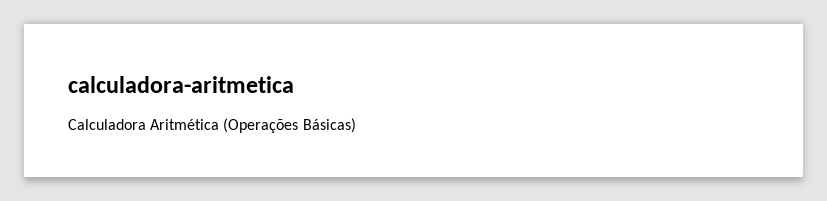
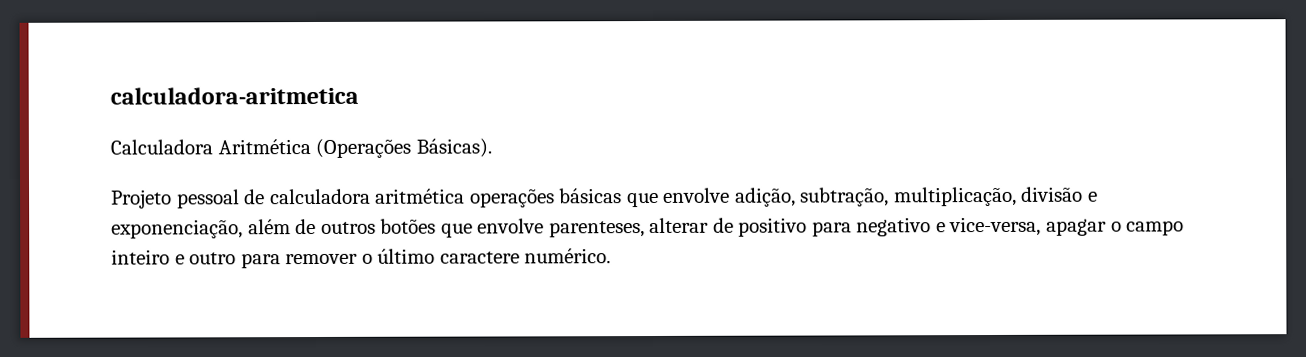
- Calculadora Aritmética (Operações Básicas)
+ Calculadora Aritmética (Operações Básicas).
+ Projeto pessoal de calculadora aritmética operações básicas que envolve adição, subtração, multiplicação, divisão e exponenciação, além de outros botões que envolve parenteses, alterar de positivo para negativo e vice-versa, apagar o campo inteiro e outro para remover o último caractere numérico.

